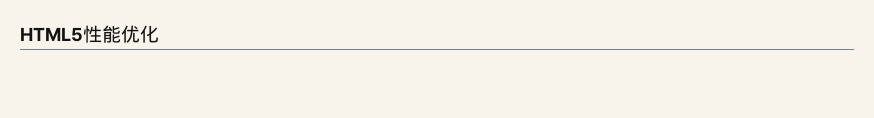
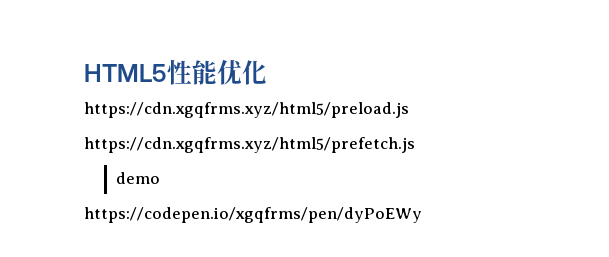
+ https://cdn.xgqfrms.xyz/html5/preload.js
+ https://cdn.xgqfrms.xyz/html5/prefetch.js
+ demo
+ https://codepen.io/xgqfrms/pen/dyPoEWy

